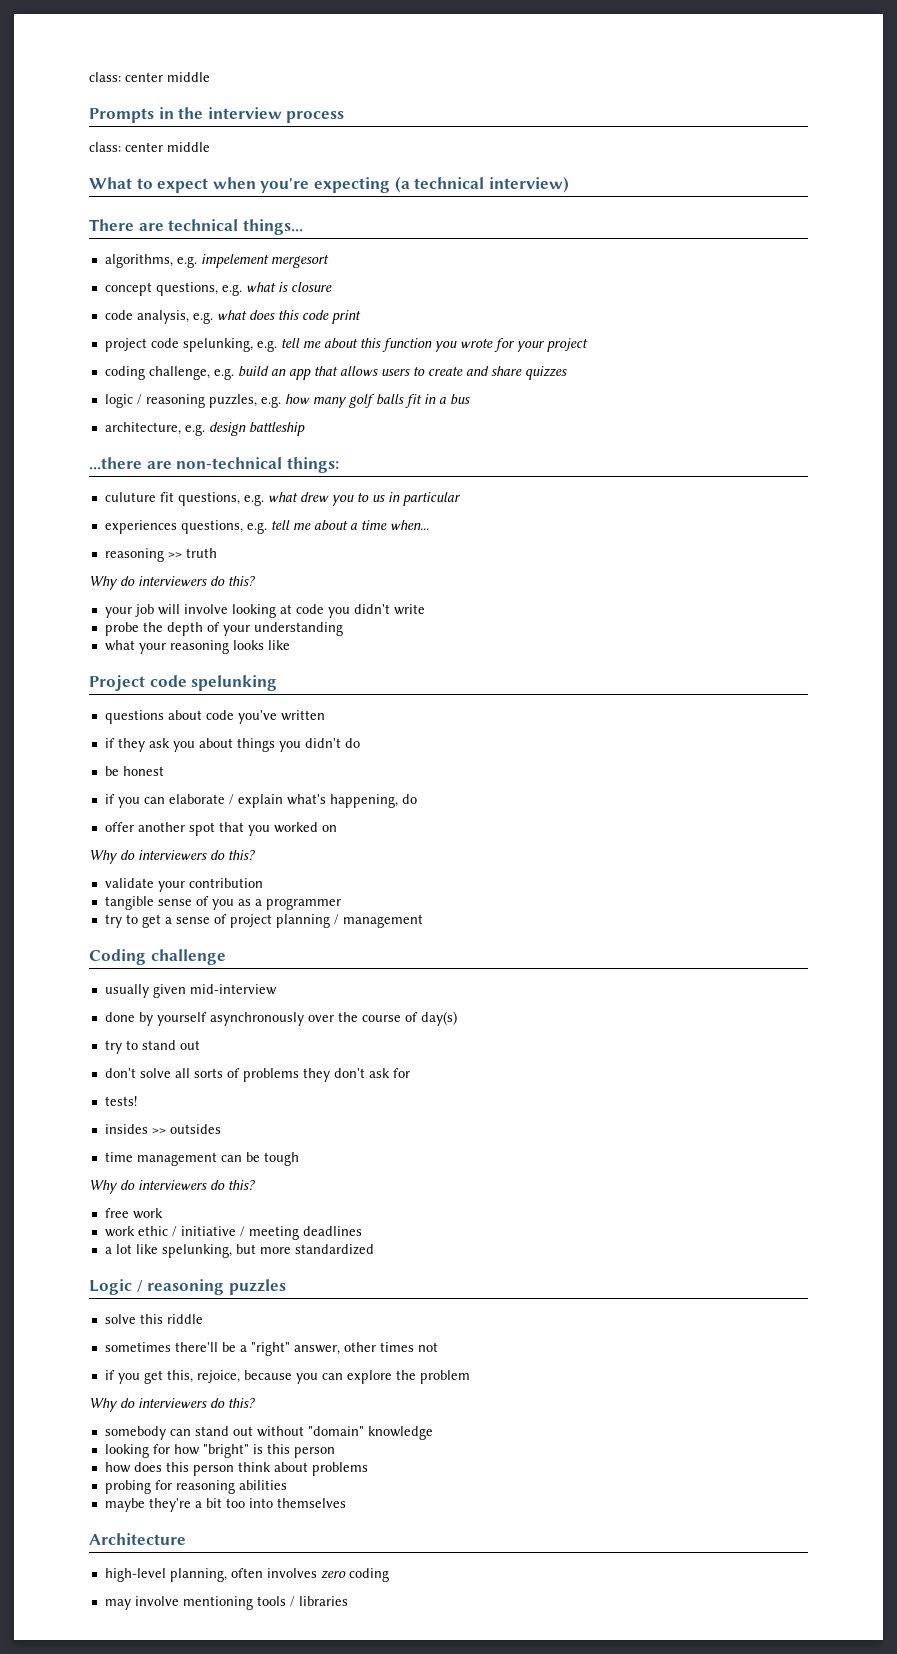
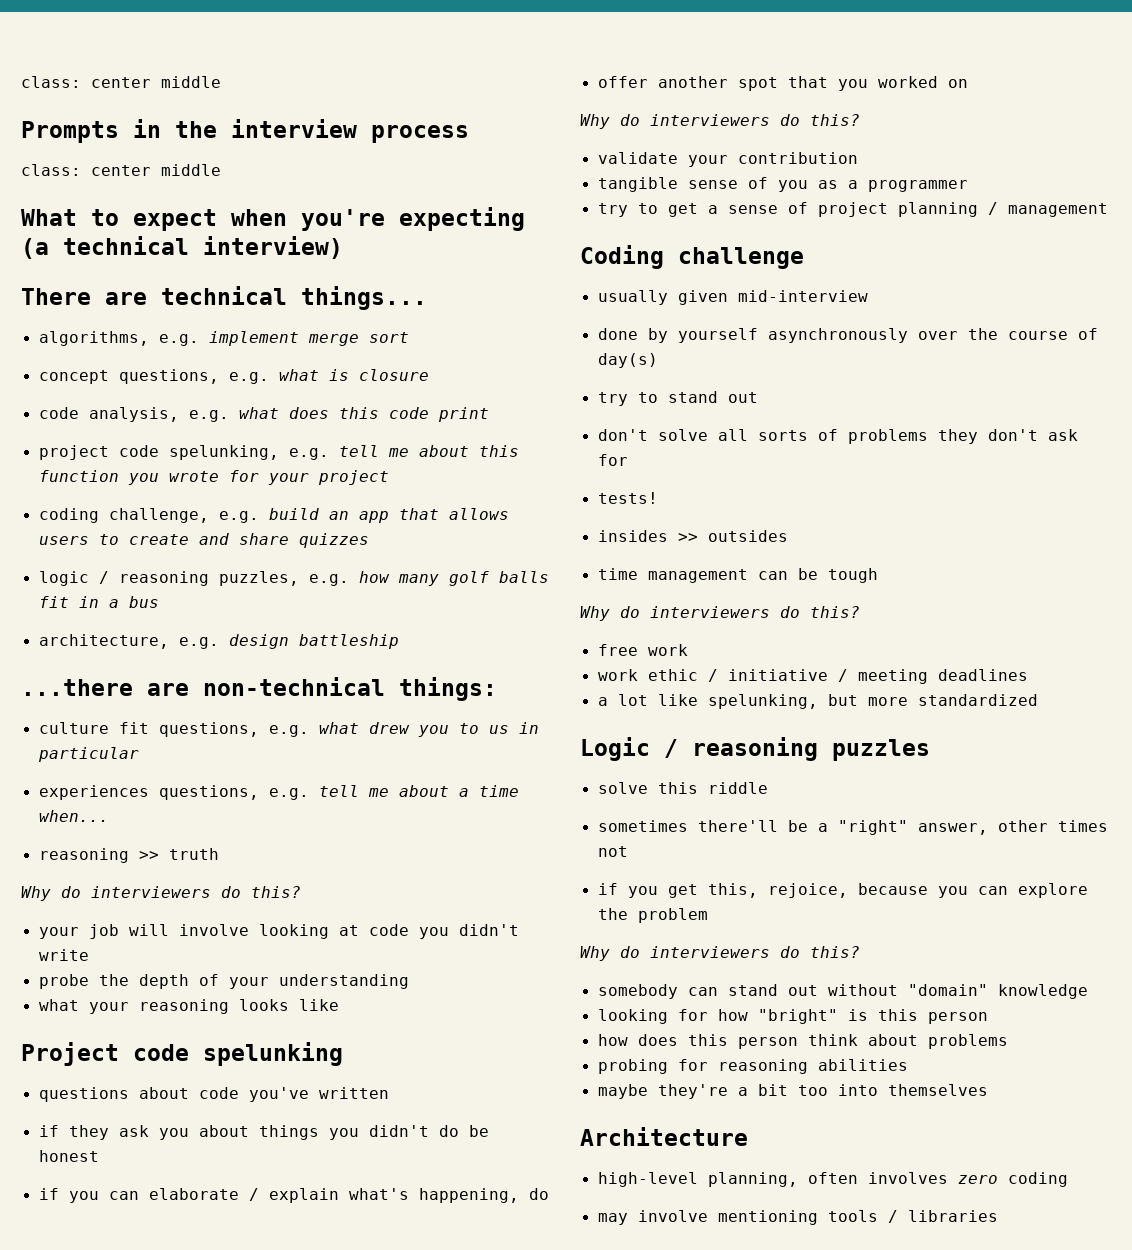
- algorithms, e.g. impelement mergesort
+ algorithms, e.g. implement merge sort
- culuture fit questions, e.g. what drew you to us in particular
+ culture fit questions, e.g. what drew you to us in particular
- if they ask you about things you didn't do
- be honest
+ if they ask you about things you didn't do be honest

